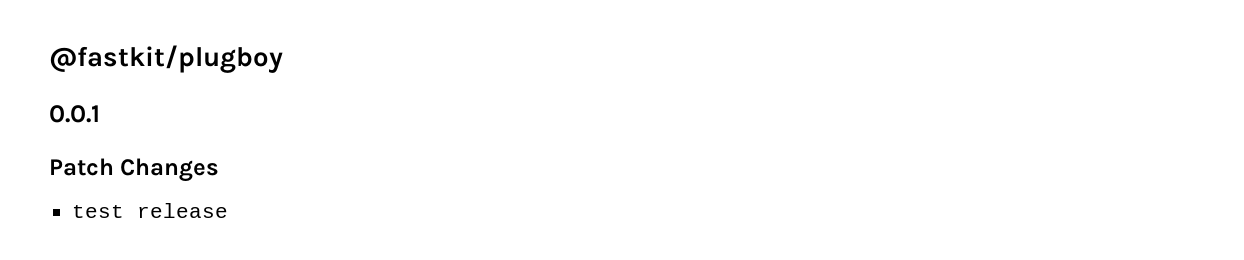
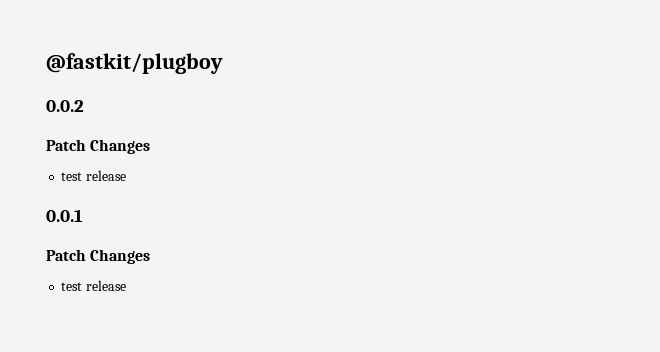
+ 0.0.2
+ Patch Changes
+ test release

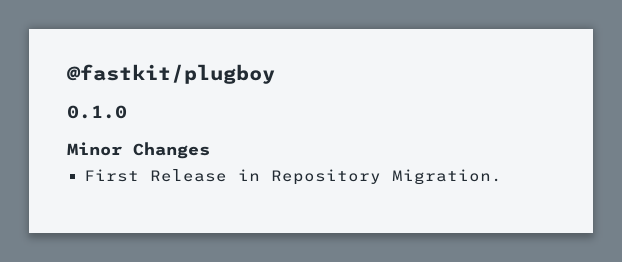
- 0.0.2
- Patch Changes
- test release
- 0.0.1
- Patch Changes
- test release
+ 0.1.0
+ Minor Changes
+ First Release in Repository Migration.

